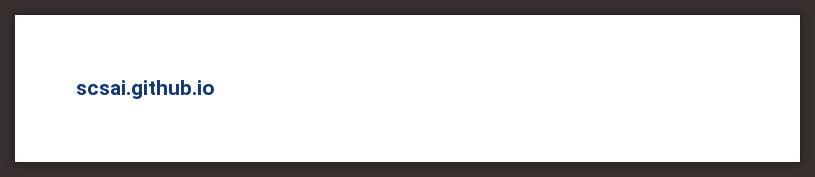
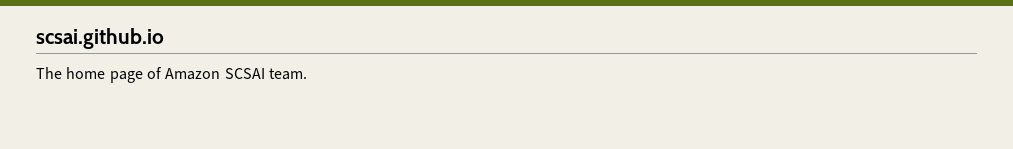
+ The home page of Amazon SCSAI team.

